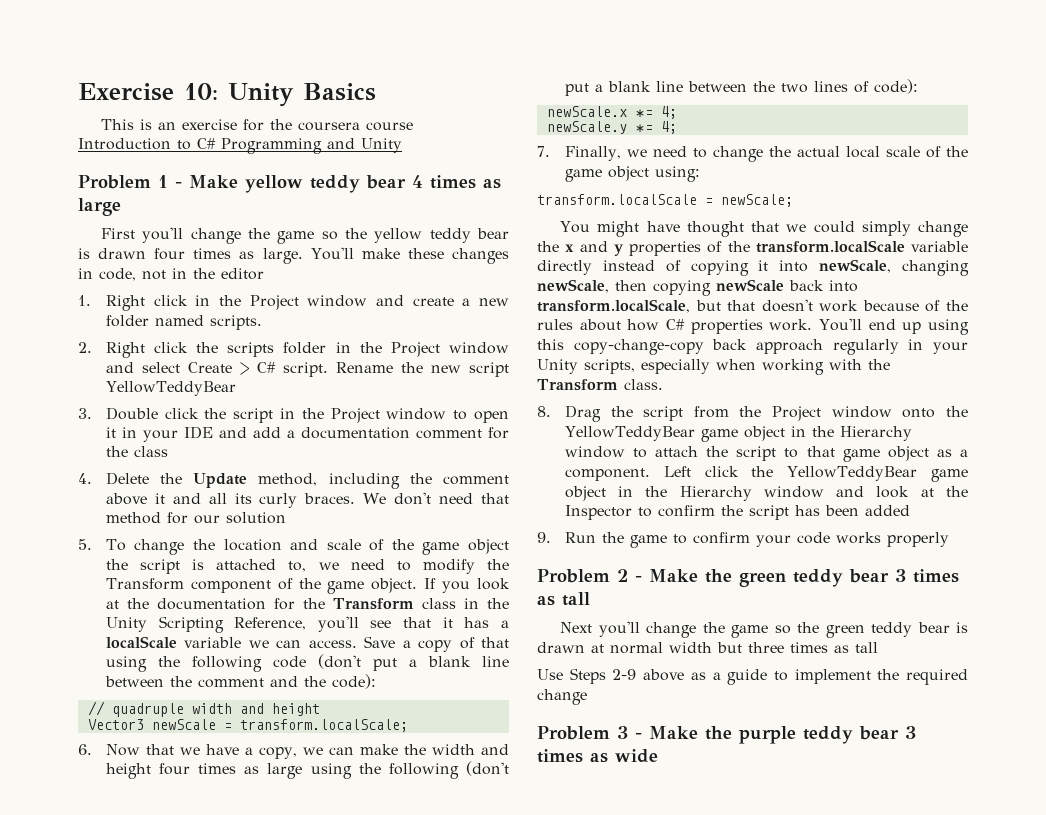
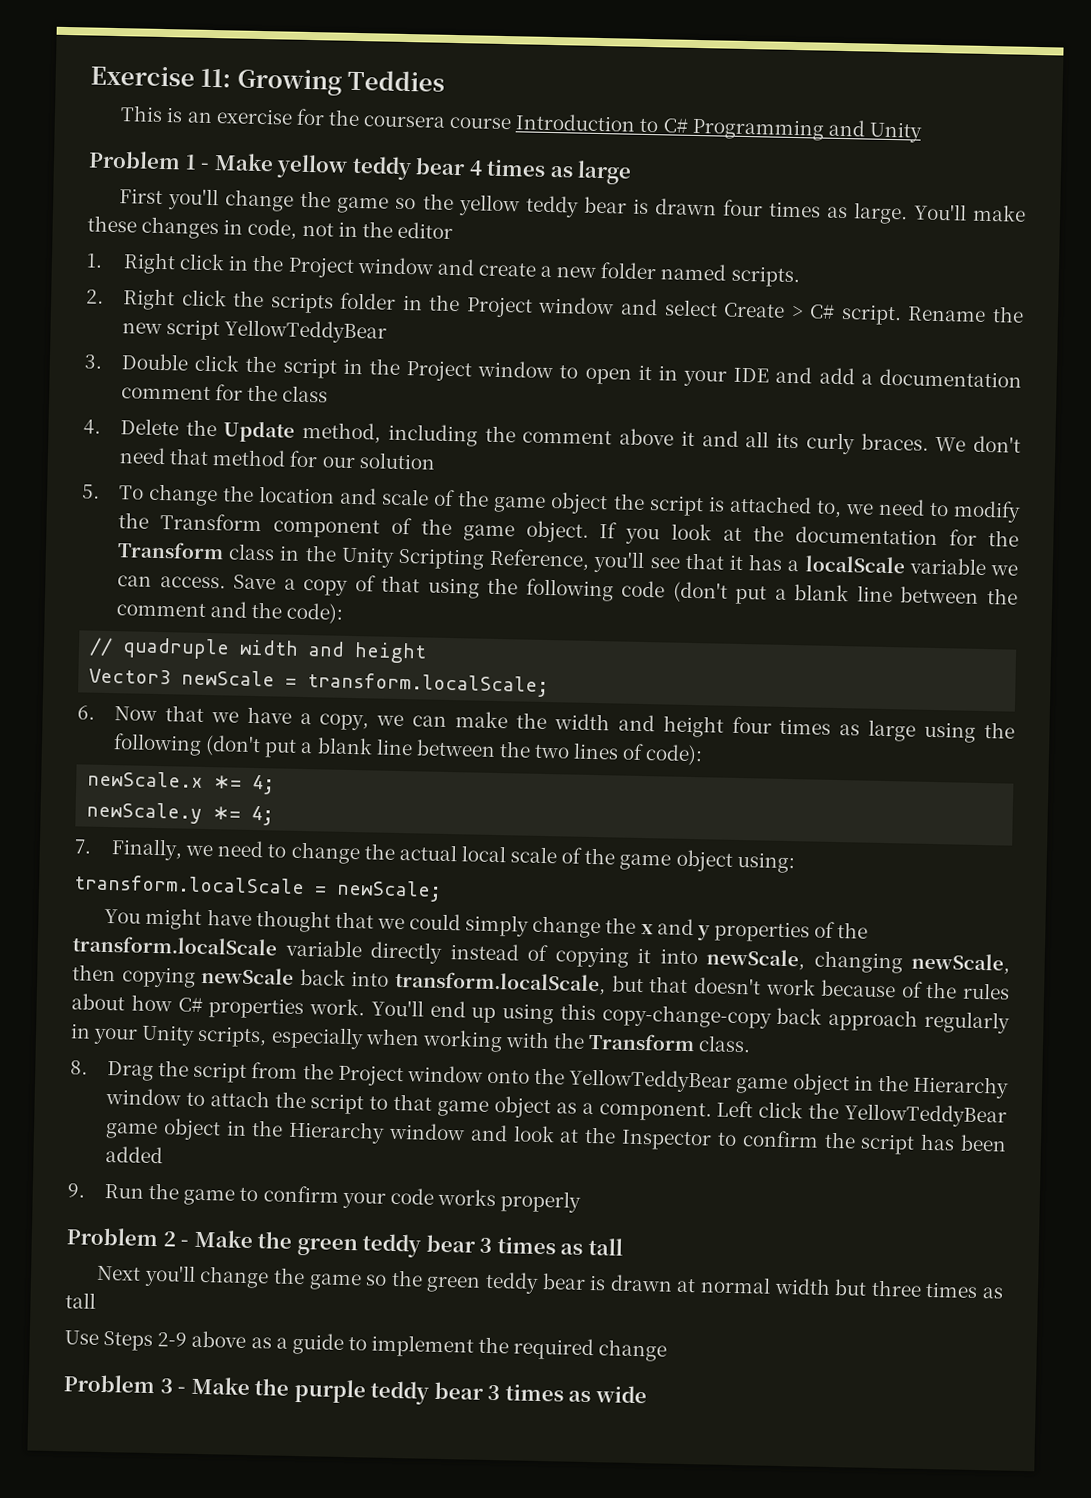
- Exercise 10: Unity Basics
+ Exercise 11: Growing Teddies

